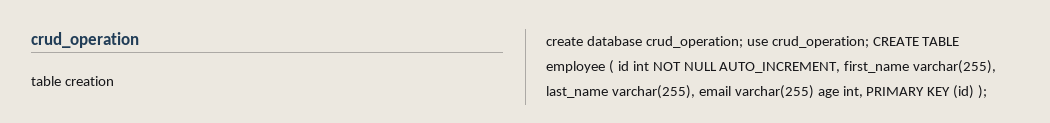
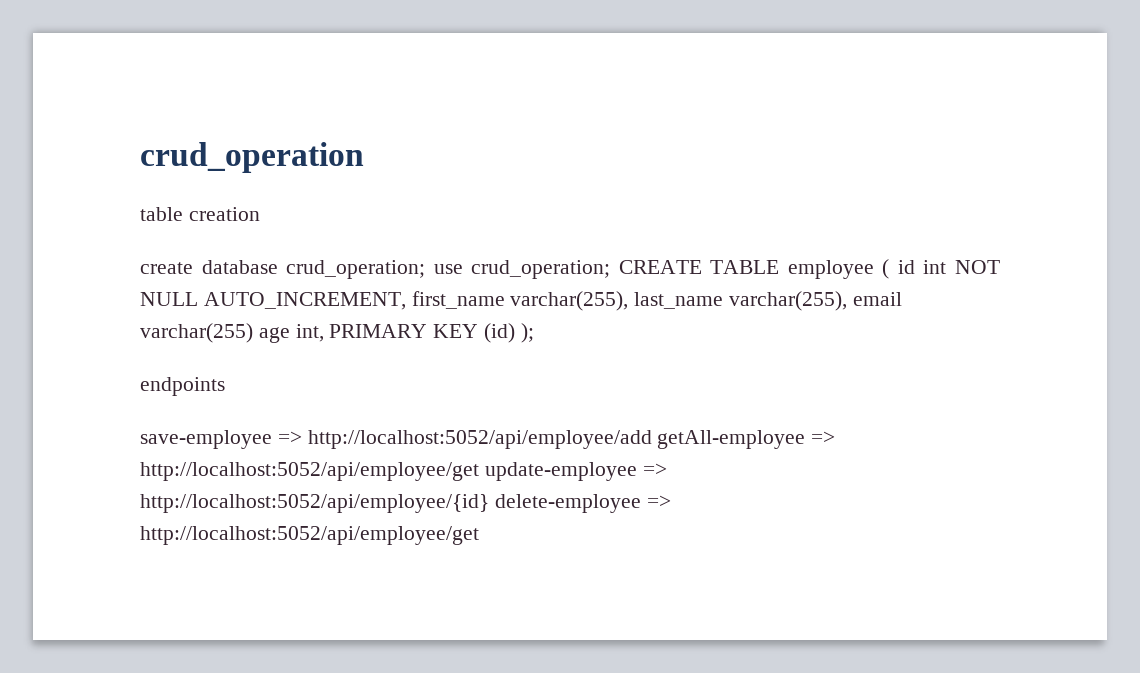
+ endpoints
+ save-employee => http://localhost:5052/api/employee/add getAll-employee => http://localhost:5052/api/employee/get update-employee => http://localhost:5052/api/employee/{id} delete-employee => http://localhost:5052/api/employee/get

